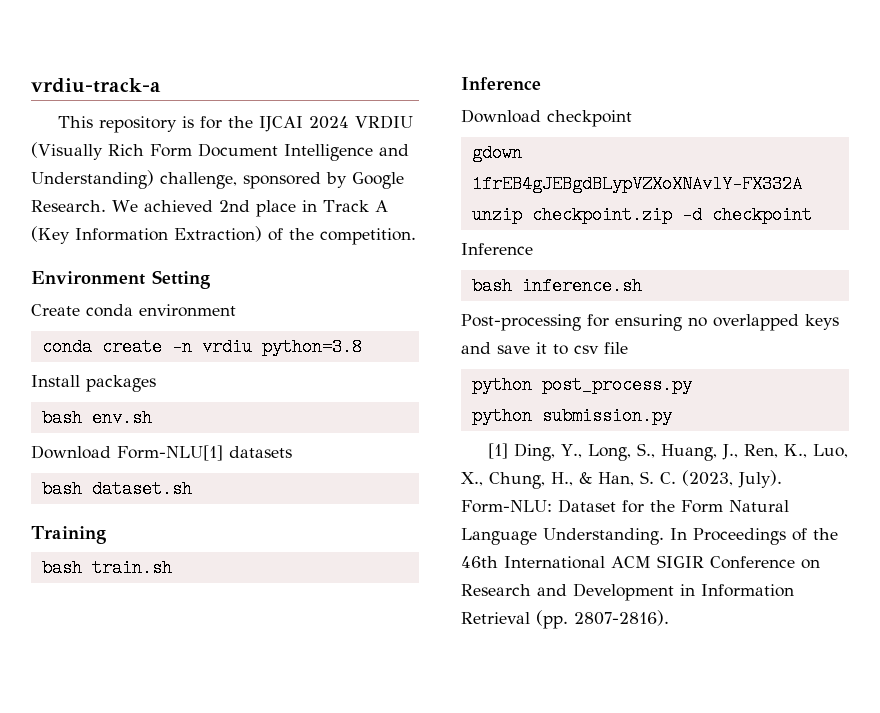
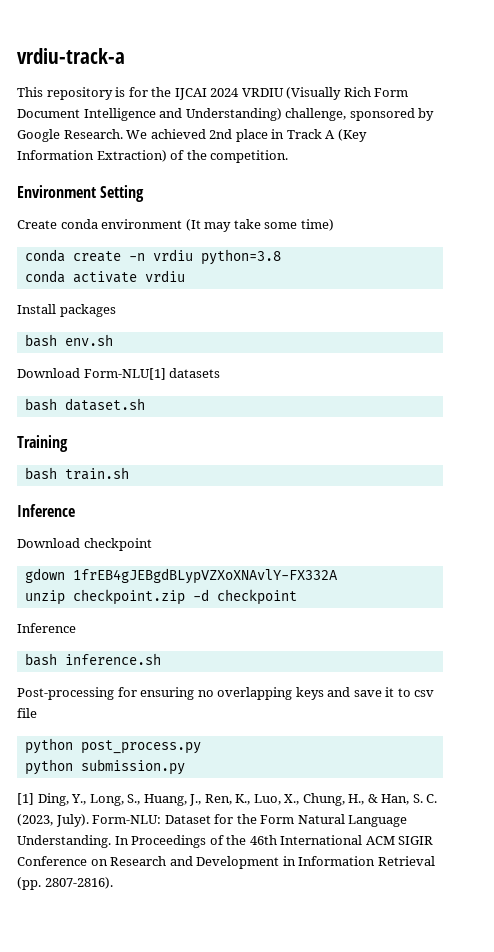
- Create conda environment
+ Create conda environment (It may take some time)
+ conda activate vrdiu
- Post-processing for ensuring no overlapped keys and save it to csv file
+ Post-processing for ensuring no overlapping keys and save it to csv file

